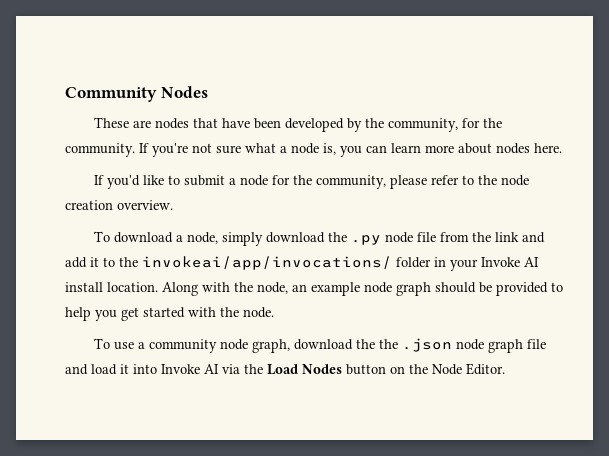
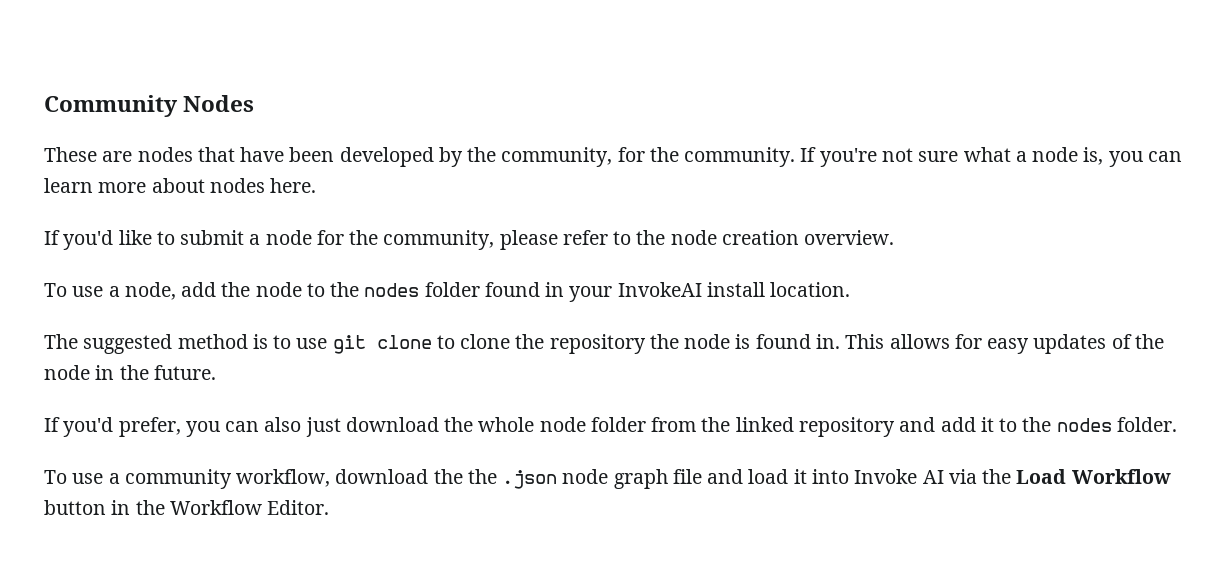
- To download a node, simply download the .py node file from the link and add it to the invokeai/app/invocations/ folder in your Invoke AI install location. Along with the node, an example node graph should be provided to help you get started with the node.
+ To use a node, add the node to the nodes folder found in your InvokeAI install location.
+ The suggested method is to use git clone to clone the repository the node is found in. This allows for easy updates of the node in the future.
+ If you'd prefer, you can also just download the whole node folder from the linked repository and add it to the nodes folder.
- To use a community node graph, download the the .json node graph file and load it into Invoke AI via the Load Nodes button on the Node Editor.
+ To use a community workflow, download the the .json node graph file and load it into Invoke AI via the Load Workflow button in the Workflow Editor.

